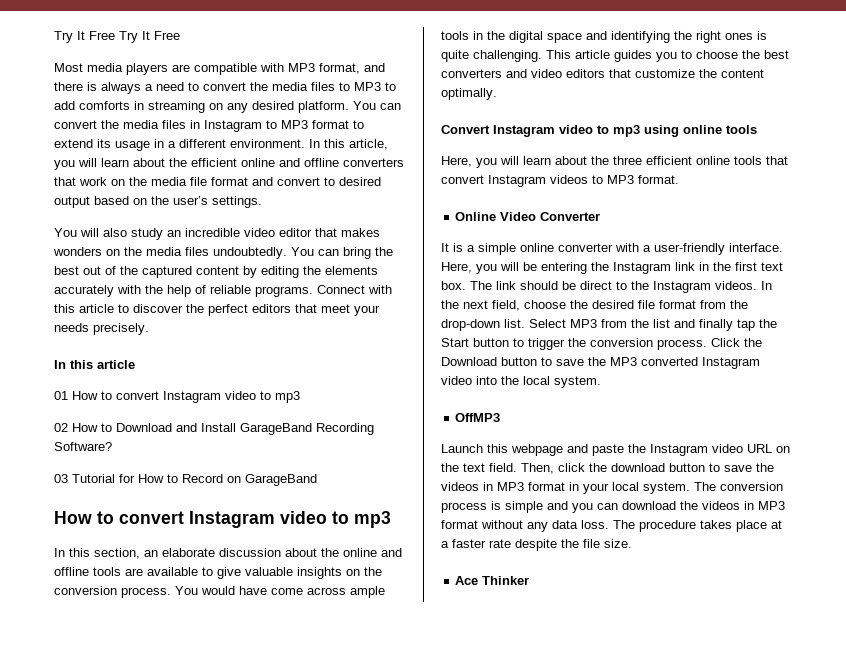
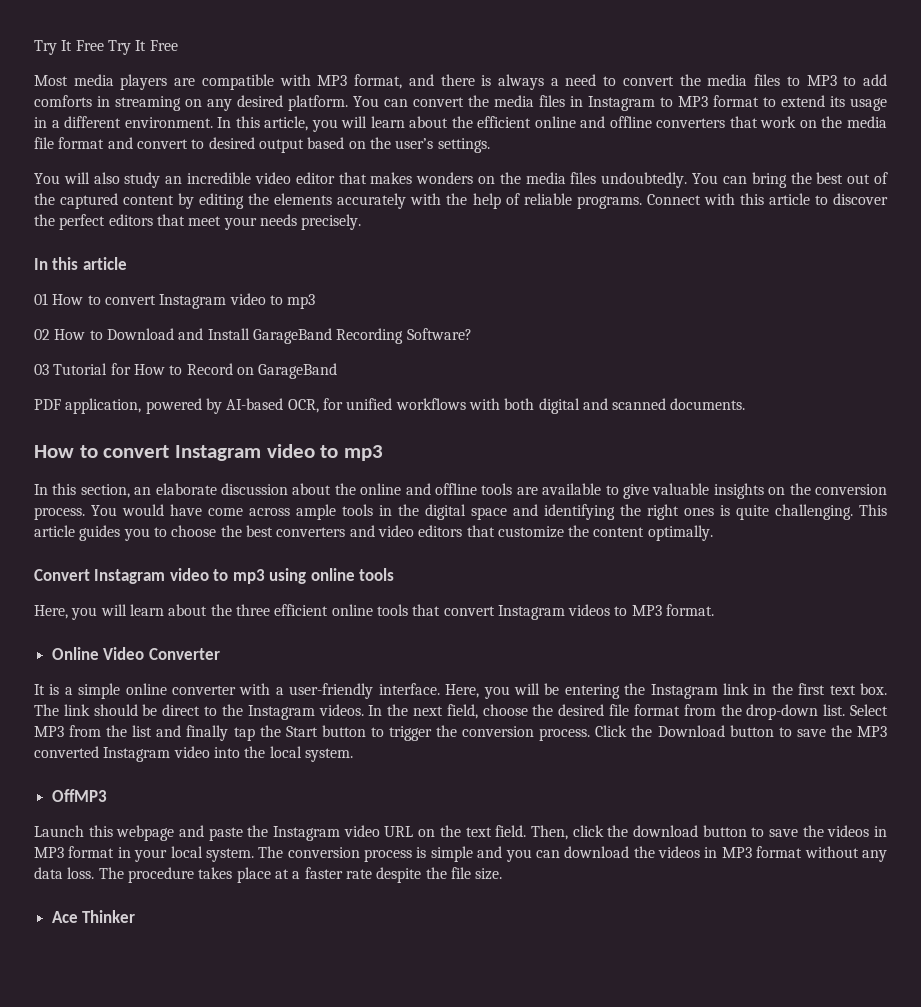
+ PDF application, powered by AI-based OCR, for unified workflows with both digital and scanned documents.

